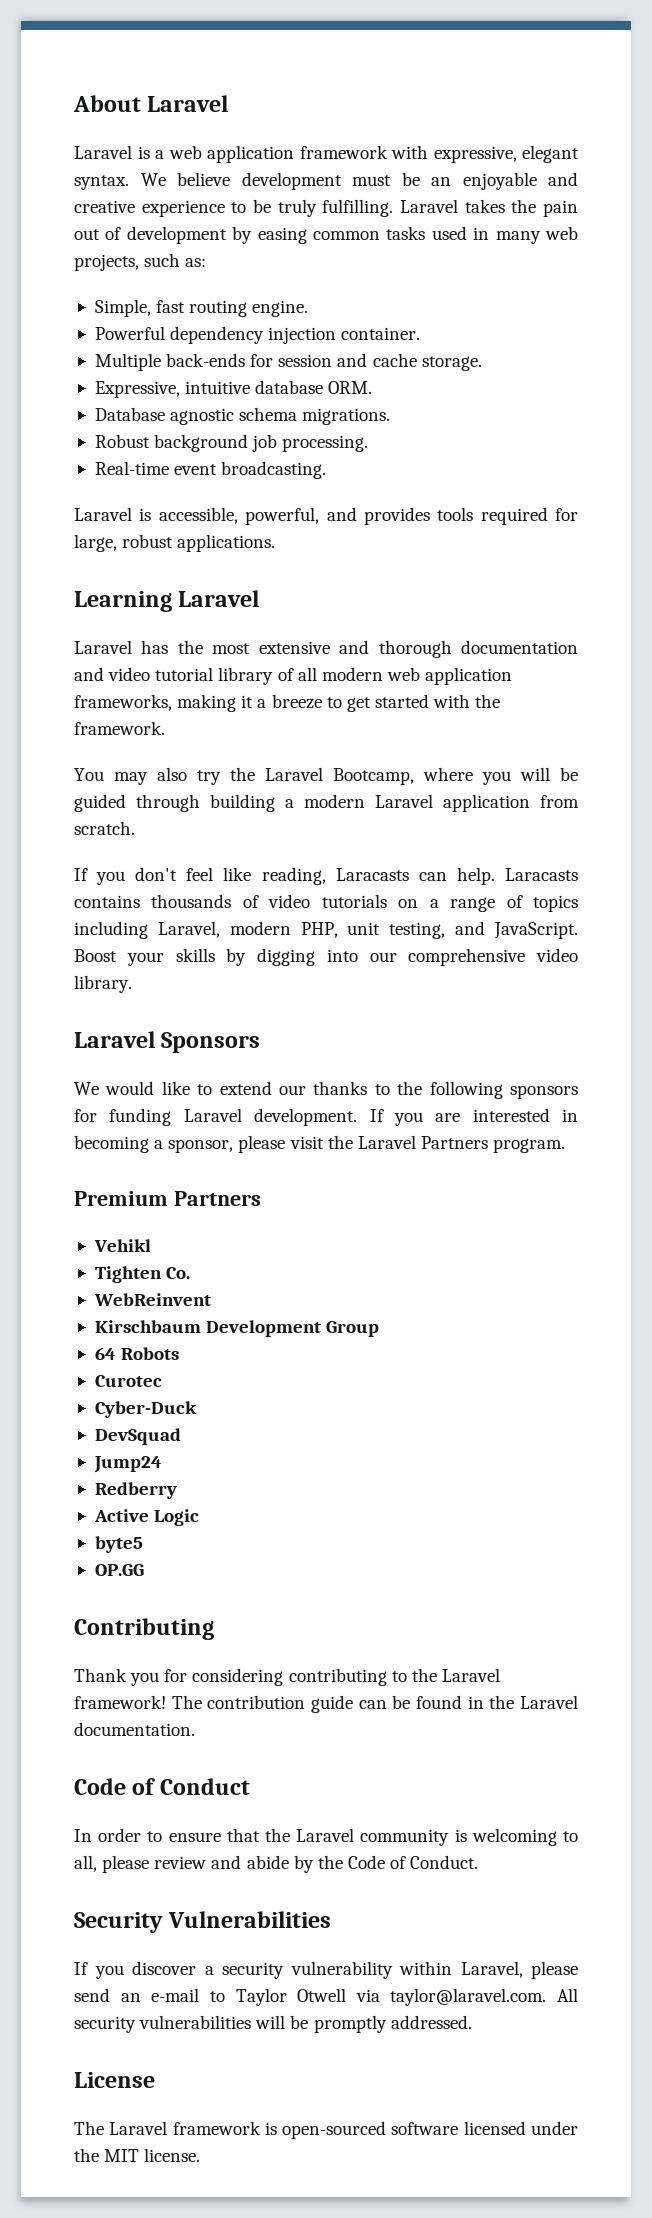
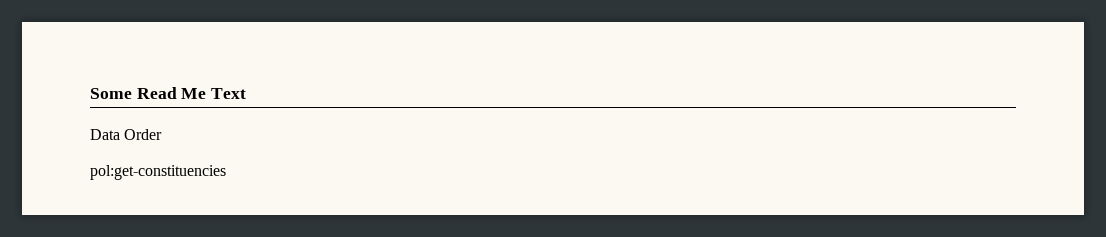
- About Laravel
- Laravel is a web application framework with expressive, elegant syntax. We believe development must be an enjoyable and creative experience to be truly fulfilling. Laravel takes the pain out of development by easing common tasks used in many web projects, such as:
- Simple, fast routing engine.
- Powerful dependency injection container.
- Multiple back-ends for session and cache storage.
- Expressive, intuitive database ORM.
- Database agnostic schema migrations.
- Robust background job processing.
- Real-time event broadcasting.
- Laravel is accessible, powerful, and provides tools required for large, robust applications.
- Learning Laravel
- Laravel has the most extensive and thorough documentation and video tutorial library of all modern web application frameworks, making it a breeze to get started with the framework.
- You may also try the Laravel Bootcamp, where you will be guided through building a modern Laravel application from scratch.
- If you don't feel like reading, Laracasts can help. Laracasts contains thousands of video tutorials on a range of topics including Laravel, modern PHP, unit testing, and JavaScript. Boost your skills by digging into our comprehensive video library.
- Laravel Sponsors
- We would like to extend our thanks to the following sponsors for funding Laravel development. If you are interested in becoming a sponsor, please visit the Laravel Partners program.
- Premium Partners
- Vehikl
- Tighten Co.
- WebReinvent
- Kirschbaum Development Group
- 64 Robots
- Curotec
- Cyber-Duck
- DevSquad
- Jump24
- Redberry
- Active Logic
- byte5
- OP.GG
- Contributing
- Thank you for considering contributing to the Laravel framework! The contribution guide can be found in the Laravel documentation.
- Code of Conduct
- In order to ensure that the Laravel community is welcoming to all, please review and abide by the Code of Conduct.
- Security Vulnerabilities
- If you discover a security vulnerability within Laravel, please send an e-mail to Taylor Otwell via taylor@laravel.com. All security vulnerabilities will be promptly addressed.
- License
- The Laravel framework is open-sourced software licensed under the MIT license.
+ Some Read Me Text
+ Data Order
+ pol:get-constituencies

